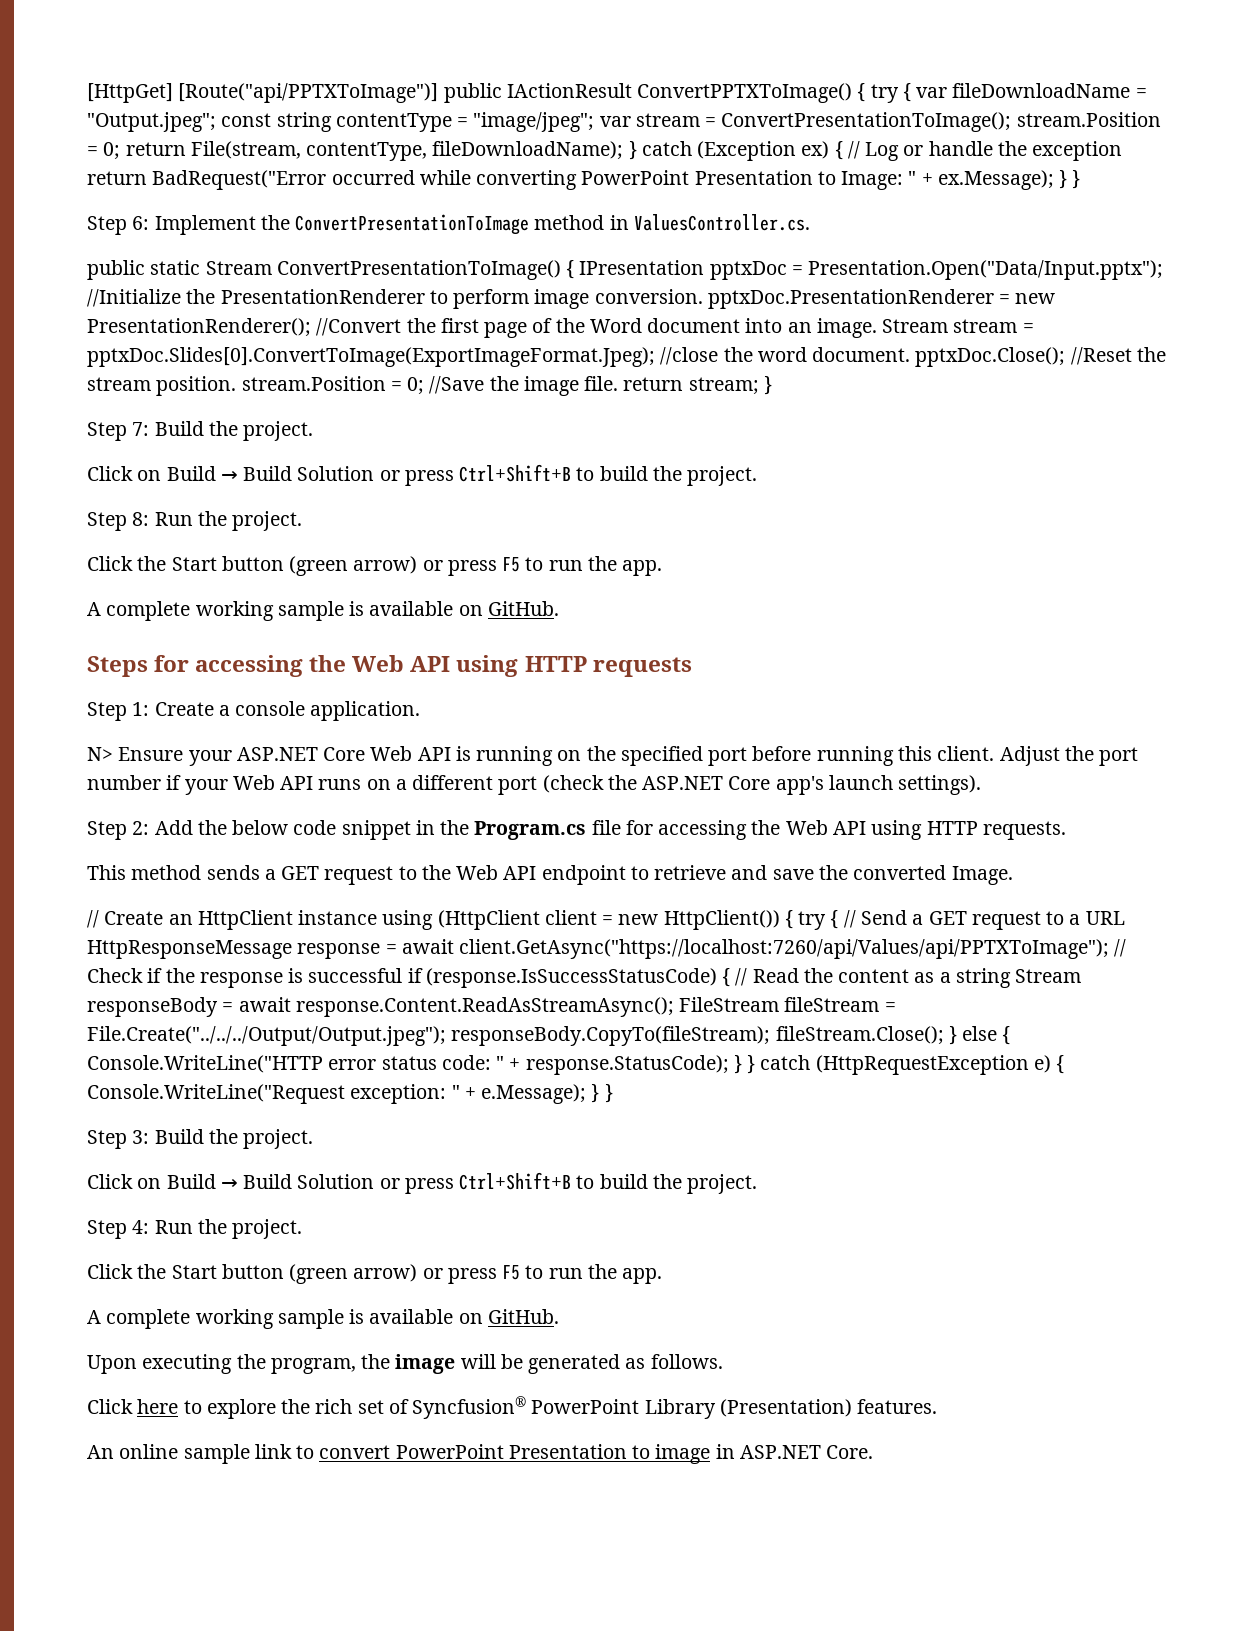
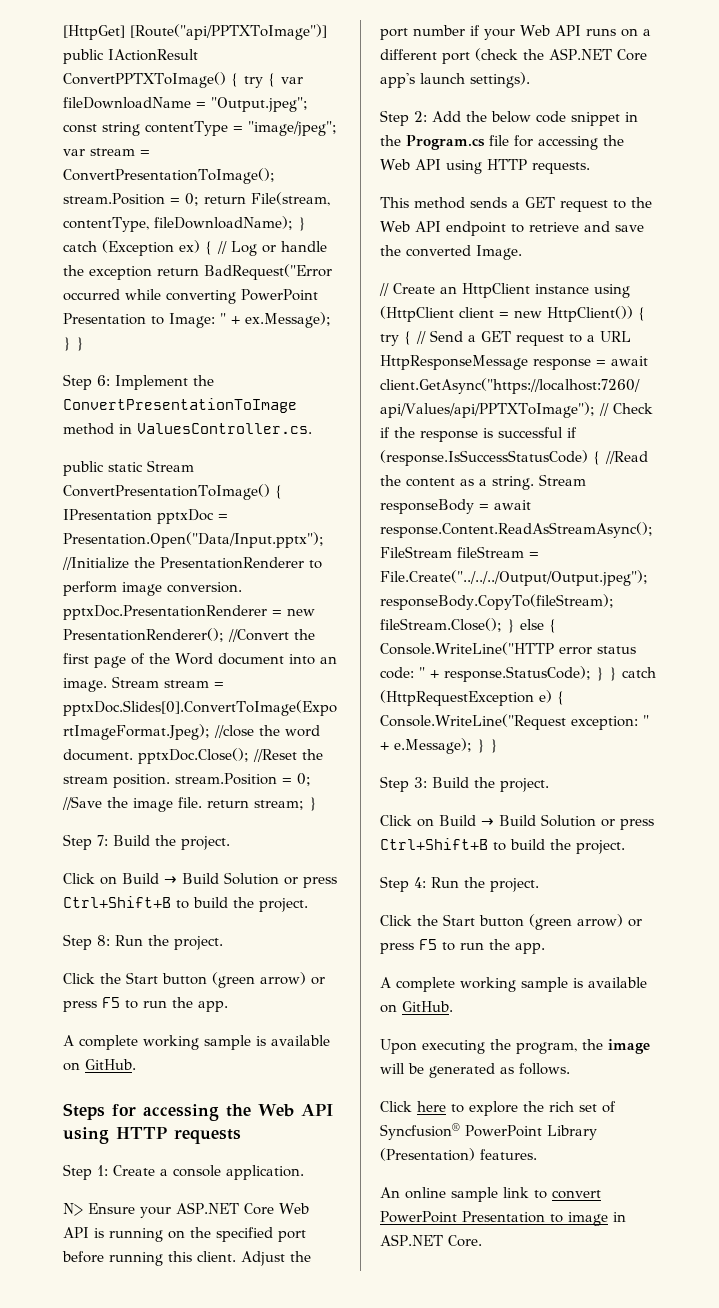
- // Check if the response is successful if (response.IsSuccessStatusCode) { // Read the content as a string Stream responseBody = await response.Content.ReadAsStreamAsync();
+ // Check if the response is successful if (response.IsSuccessStatusCode) { //Read the content as a string. Stream responseBody = await response.Content.ReadAsStreamAsync();

